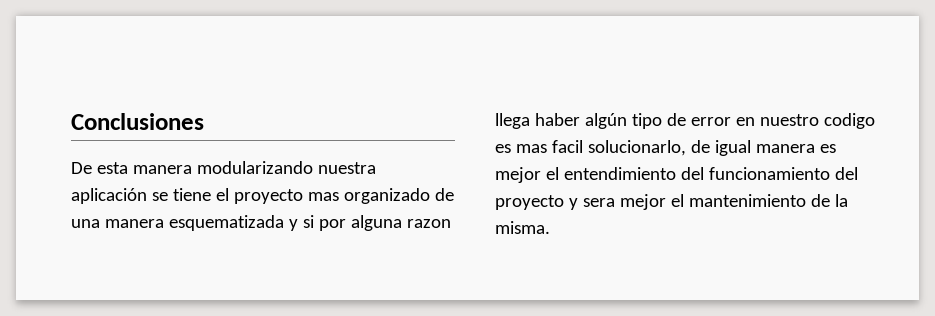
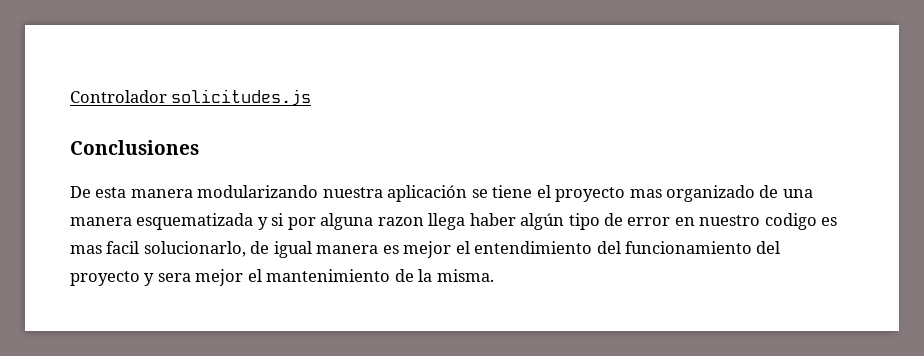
+ Controlador solicitudes.js

